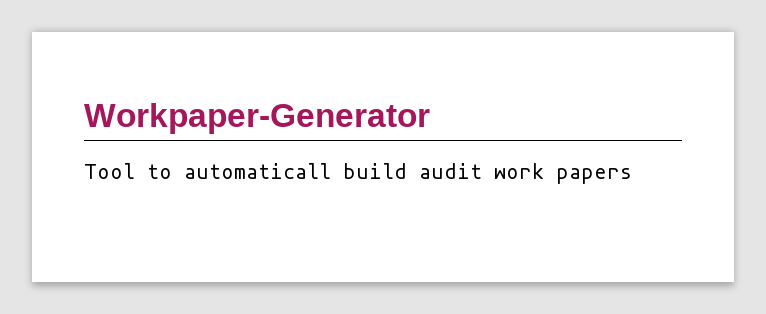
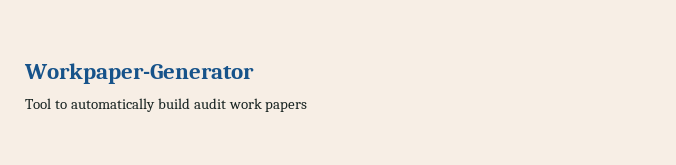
- Tool to automaticall build audit work papers
+ Tool to automatically build audit work papers

